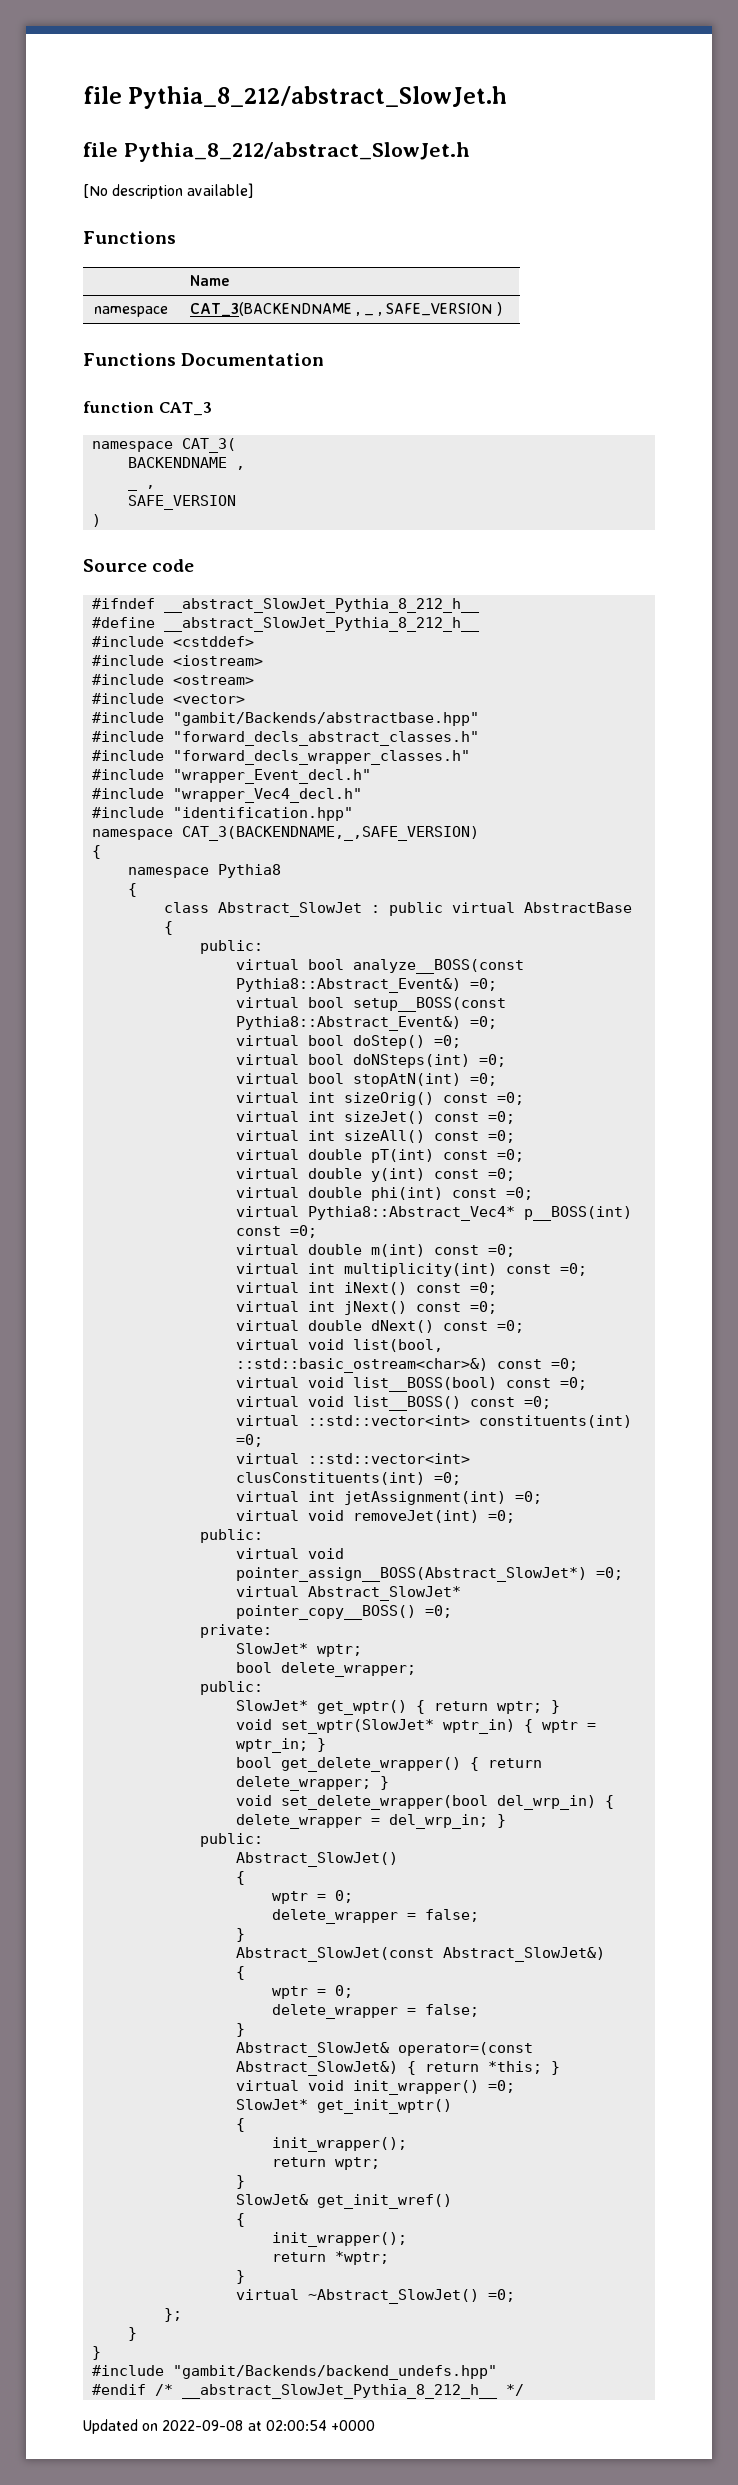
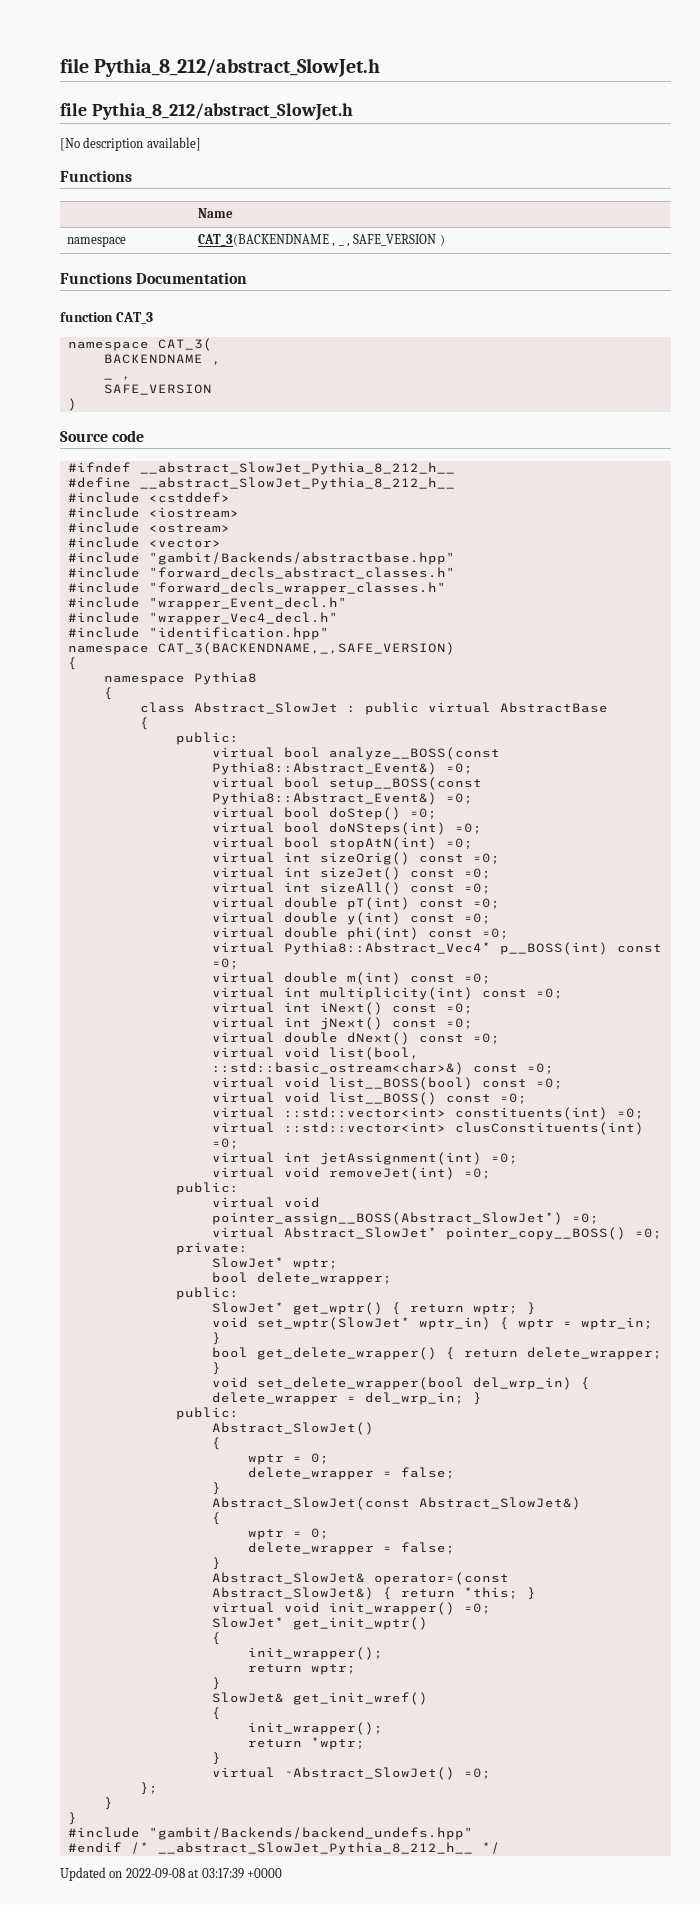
- Updated on 2022-09-08 at 02:00:54 +0000
+ Updated on 2022-09-08 at 03:17:39 +0000

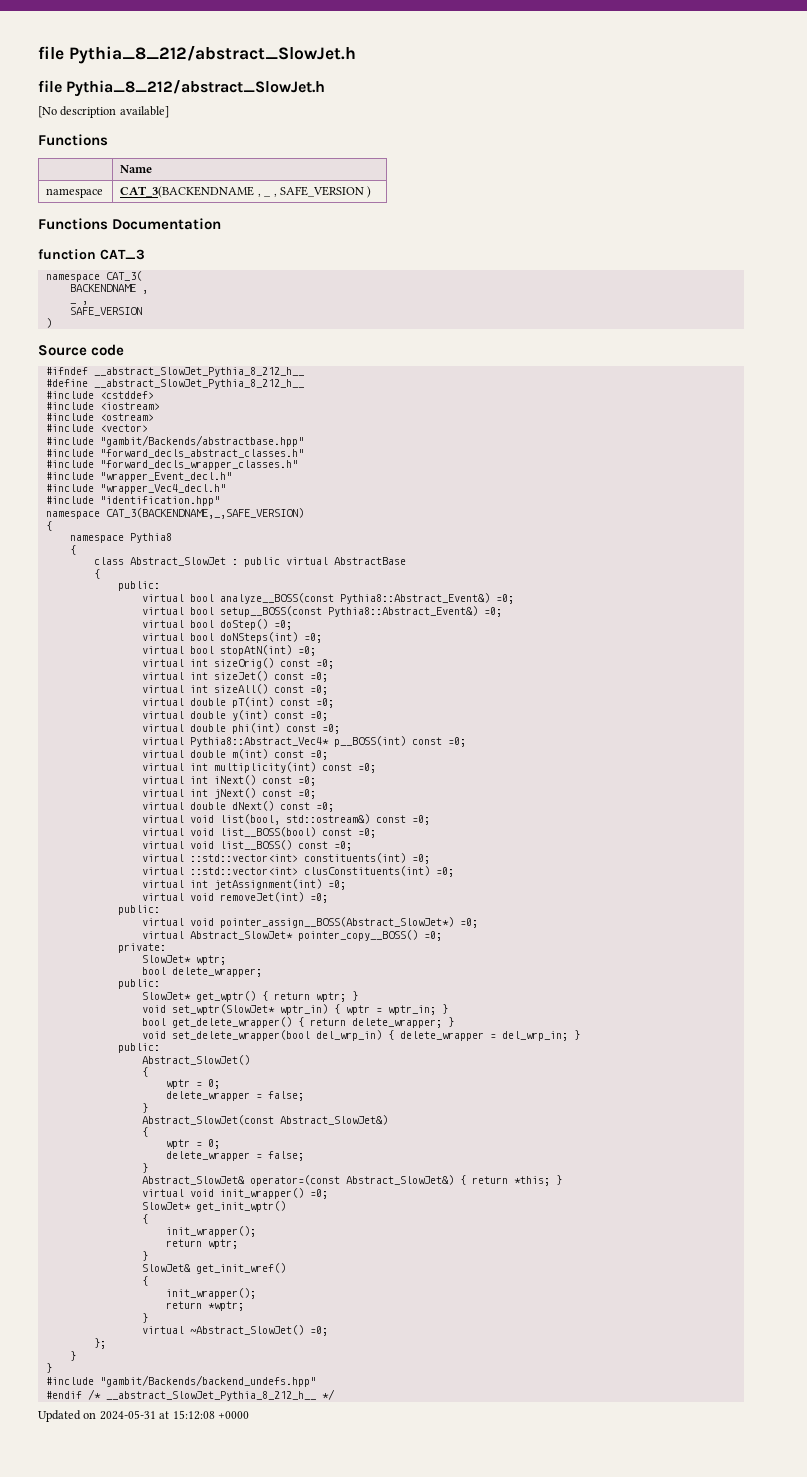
- virtual void list(bool, ::std::basic_ostream<char>&) const =0;
+ virtual void list(bool, std::ostream&) const =0;
- Updated on 2022-09-08 at 03:17:39 +0000
+ Updated on 2024-05-31 at 15:12:08 +0000

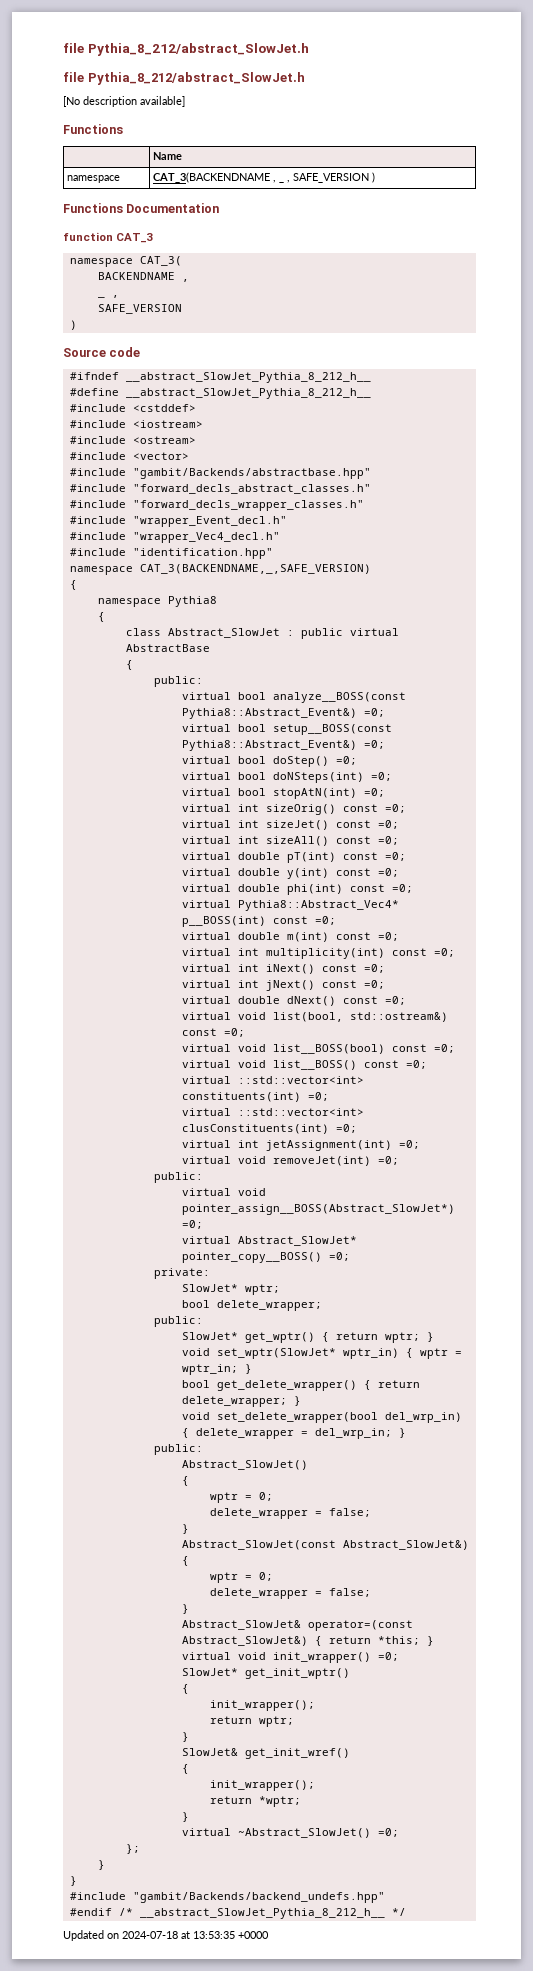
- Updated on 2024-05-31 at 15:12:08 +0000
+ Updated on 2024-07-18 at 13:53:35 +0000

